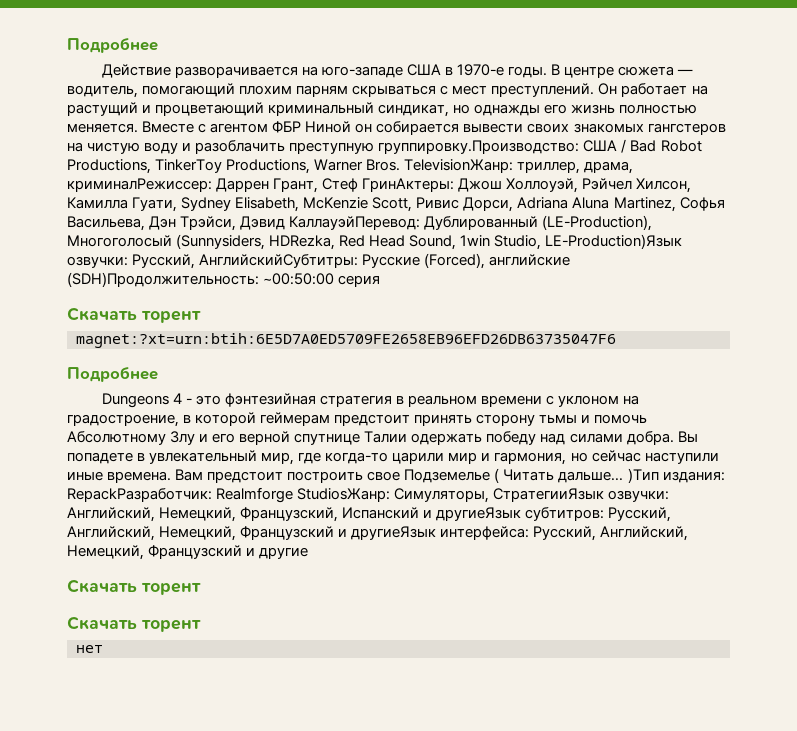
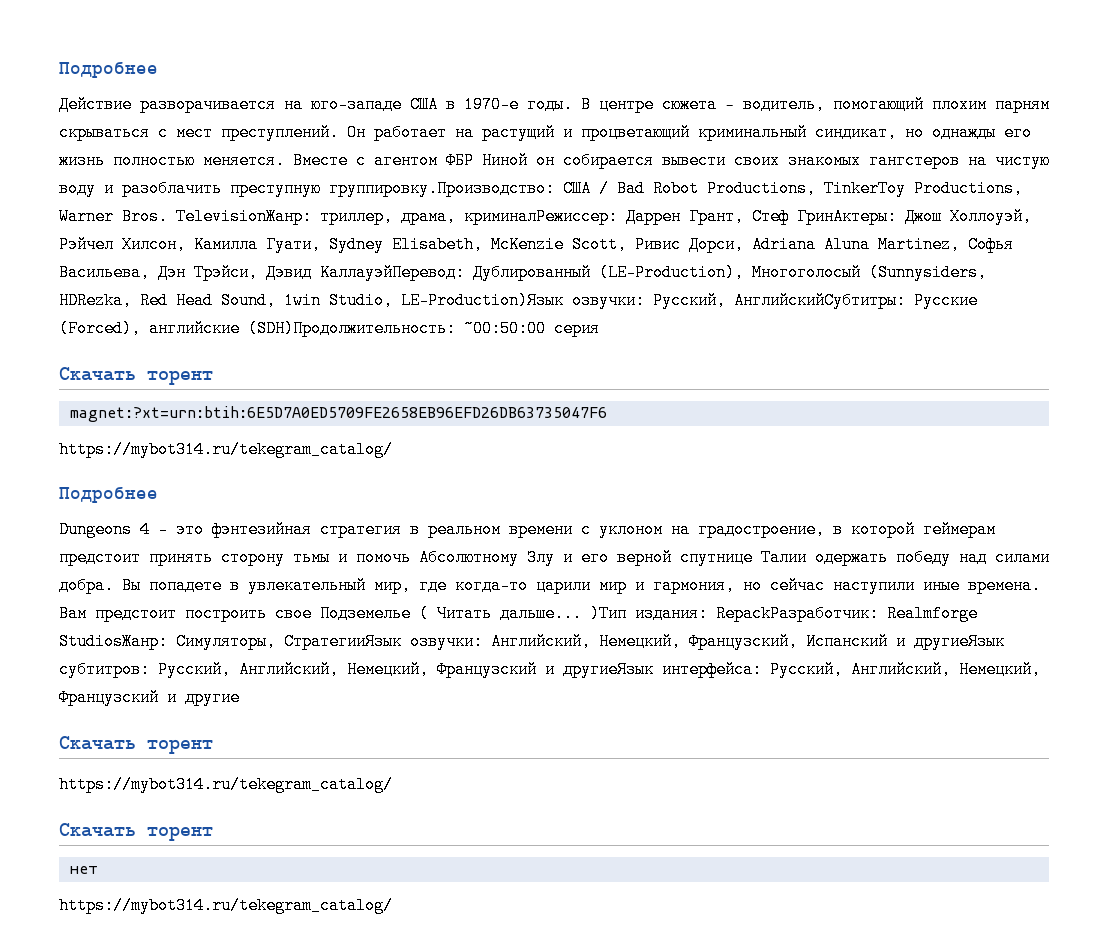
  magnet:?xt=urn:btih:6E5D7A0ED5709FE2658EB96EFD26DB63735047F6
+ https://mybot314.ru/tekegram_catalog/
  Вам предстоит построить свое Подземелье ( Читать дальше... )Тип издания: RepackРазработчик: Realmforge StudiosЖанр: Симуляторы, СтратегииЯзык озвучки: Английский, Немецкий, Французский, Испанский и другиеЯзык субтитров: Русский, Английский, Немецкий, Французский и другиеЯзык интерфейса: Русский, Английский, Немецкий, Французский и другие
  Скачать торент
+ https://mybot314.ru/tekegram_catalog/
  нет
+ https://mybot314.ru/tekegram_catalog/

